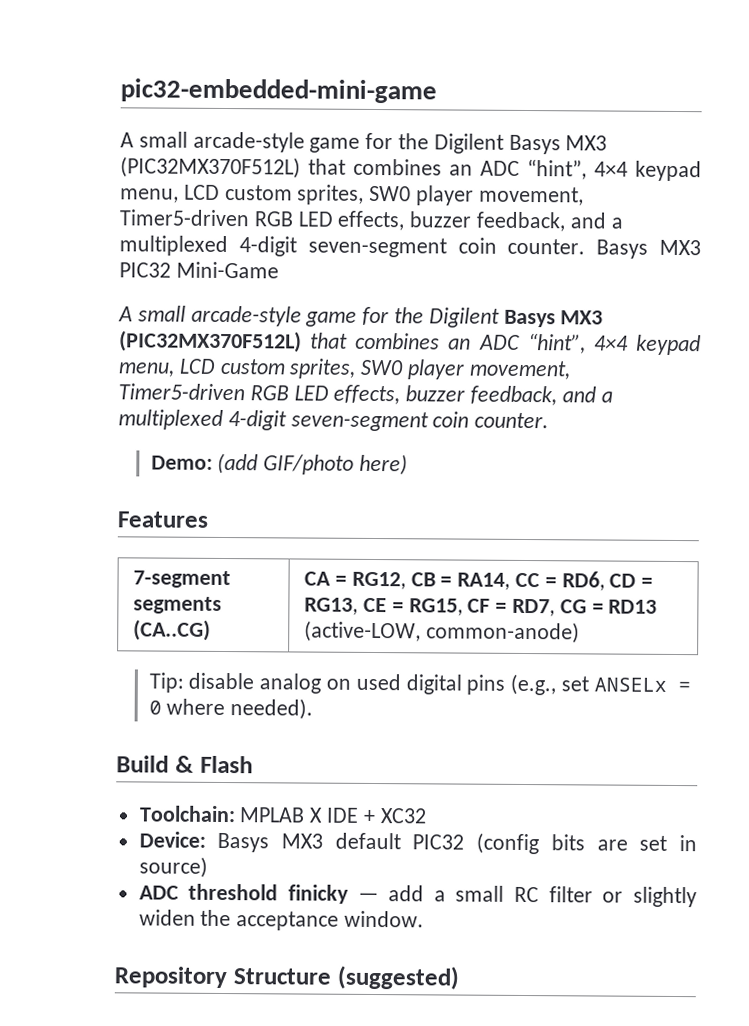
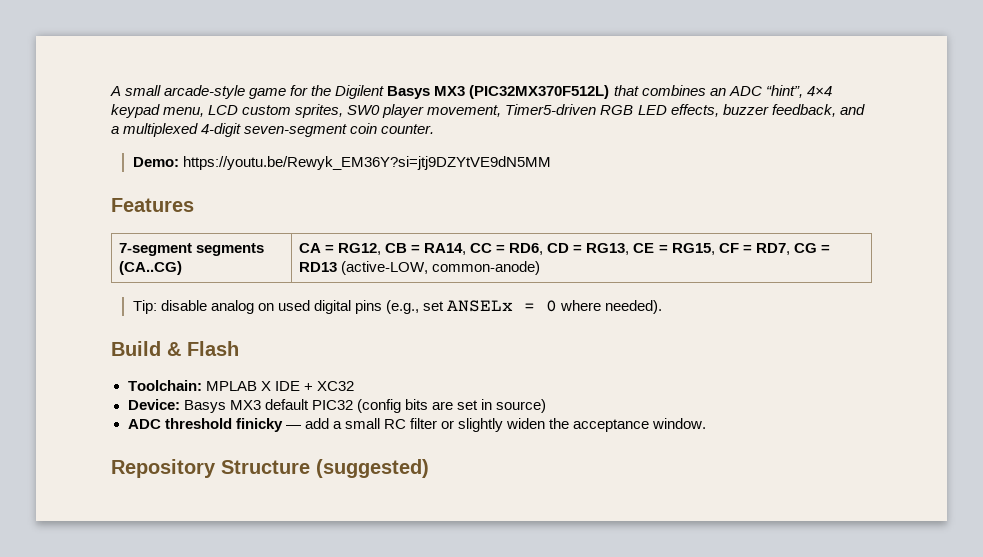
- pic32-embedded-mini-game
- A small arcade-style game for the Digilent Basys MX3 (PIC32MX370F512L) that combines an ADC “hint”, 4×4 keypad menu, LCD custom sprites, SW0 player movement, Timer5-driven RGB LED effects, buzzer feedback, and a multiplexed 4-digit seven-segment coin counter. Basys MX3 PIC32 Mini-Game
- Demo: (add GIF/photo here)
+ Demo: https://youtu.be/Rewyk_EM36Y?si=jtj9DZYtVE9dN5MM

